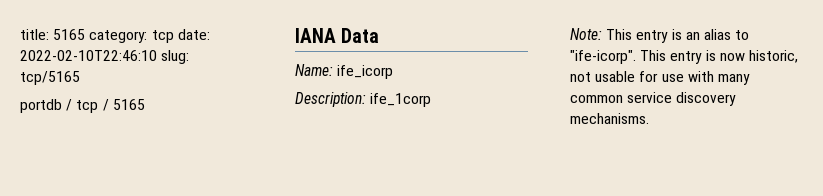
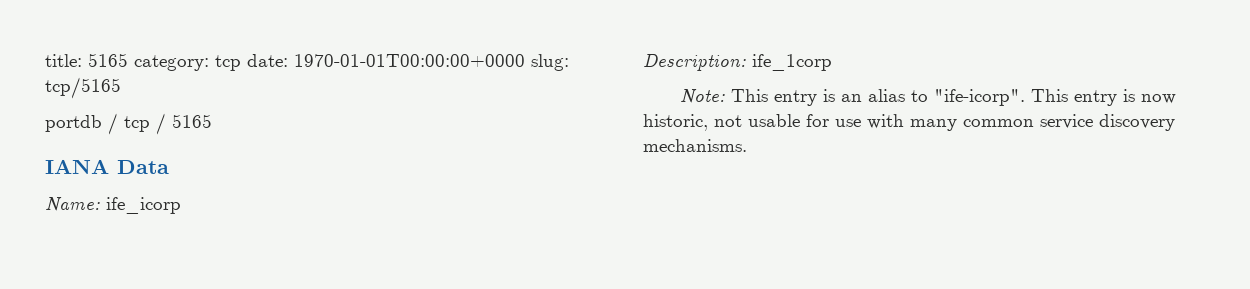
- title: 5165 category: tcp date: 2022-02-10T22:46:10 slug: tcp/5165
+ title: 5165 category: tcp date: 1970-01-01T00:00:00+0000 slug: tcp/5165

